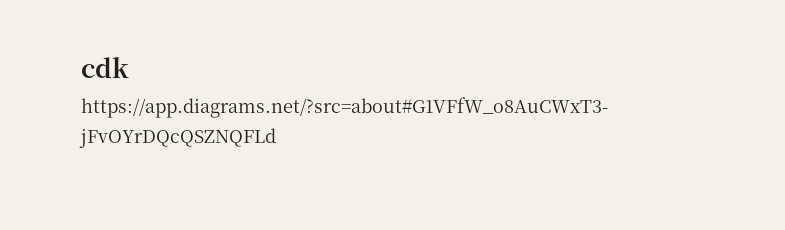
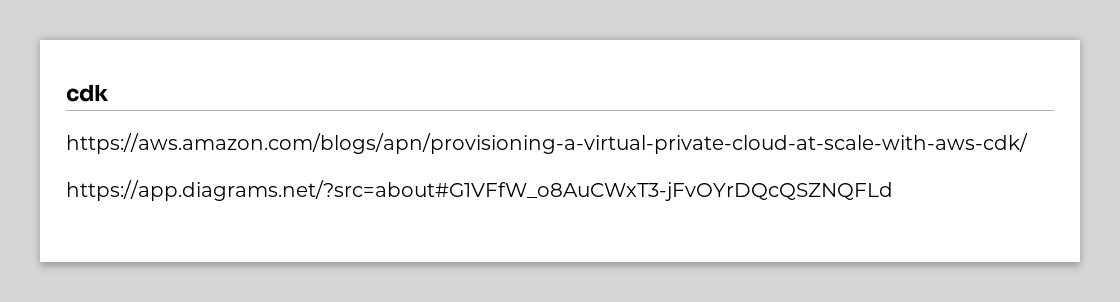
+ https://aws.amazon.com/blogs/apn/provisioning-a-virtual-private-cloud-at-scale-with-aws-cdk/

